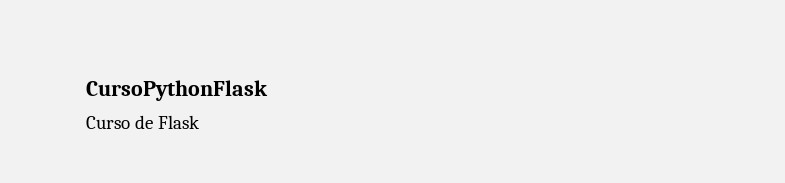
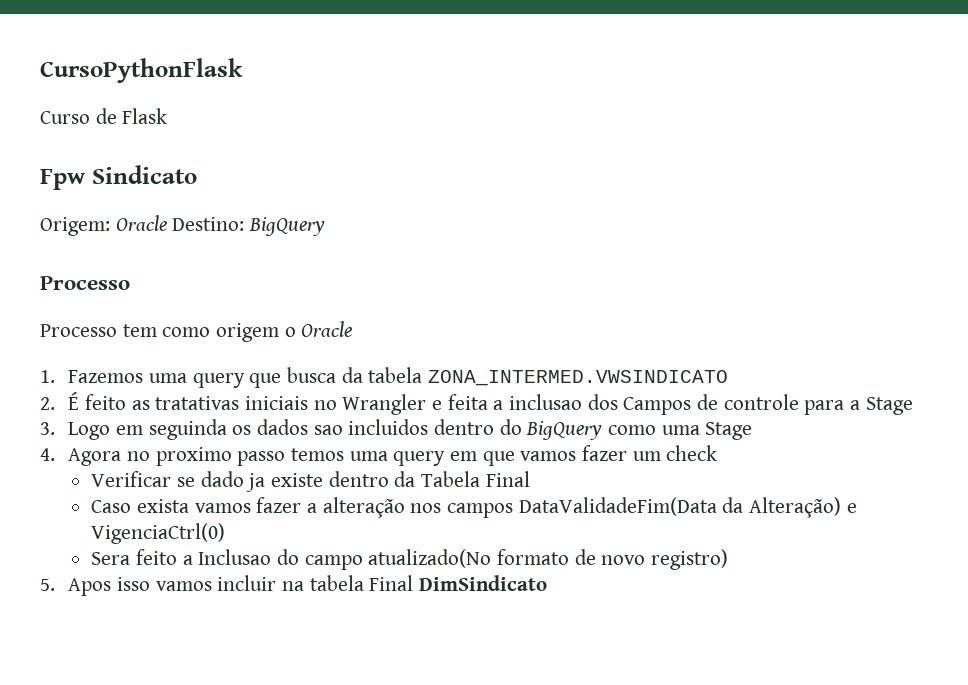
+ Fpw Sindicato
+ Origem: Oracle Destino: BigQuery
+ Processo
+ Processo tem como origem o Oracle
+ 1. Fazemos uma query que busca da tabela ZONA_INTERMED.VWSINDICATO
+ 2. É feito as tratativas iniciais no Wrangler e feita a inclusao dos Campos de controle para a Stage
+ 3. Logo em seguinda os dados sao incluidos dentro do BigQuery como uma Stage
+ 4. Agora no proximo passo temos uma query em que vamos fazer um check
+ Verificar se dado ja existe dentro da Tabela Final
+ Caso exista vamos fazer a alteração nos campos DataValidadeFim(Data da Alteração) e VigenciaCtrl(0)
+ Sera feito a Inclusao do campo atualizado(No formato de novo registro)
+ 5. Apos isso vamos incluir na tabela Final DimSindicato

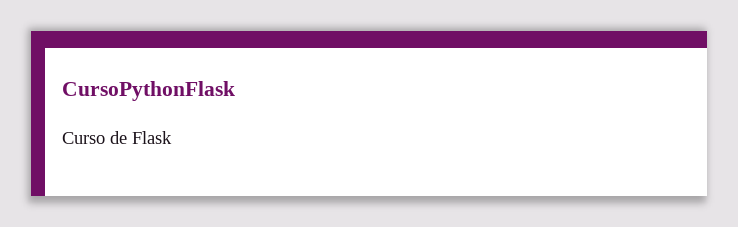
- Fpw Sindicato
- Origem: Oracle Destino: BigQuery
- Processo
- Processo tem como origem o Oracle
- 1. Fazemos uma query que busca da tabela ZONA_INTERMED.VWSINDICATO
- 2. É feito as tratativas iniciais no Wrangler e feita a inclusao dos Campos de controle para a Stage
- 3. Logo em seguinda os dados sao incluidos dentro do BigQuery como uma Stage
- 4. Agora no proximo passo temos uma query em que vamos fazer um check
- Verificar se dado ja existe dentro da Tabela Final
- Caso exista vamos fazer a alteração nos campos DataValidadeFim(Data da Alteração) e VigenciaCtrl(0)
- Sera feito a Inclusao do campo atualizado(No formato de novo registro)
- 5. Apos isso vamos incluir na tabela Final DimSindicato

